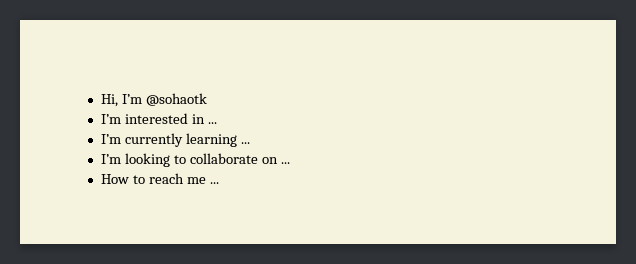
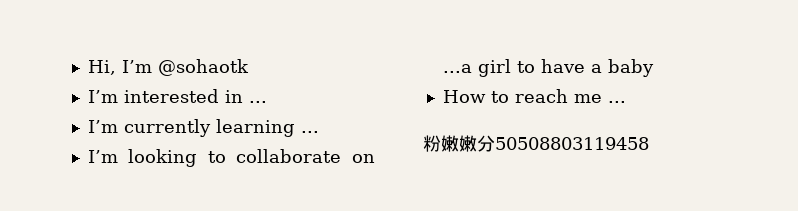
- I’m looking to collaborate on ...
+ I’m looking to collaborate on ...a girl to have a baby
+ 粉嫩嫩分50508803119458

